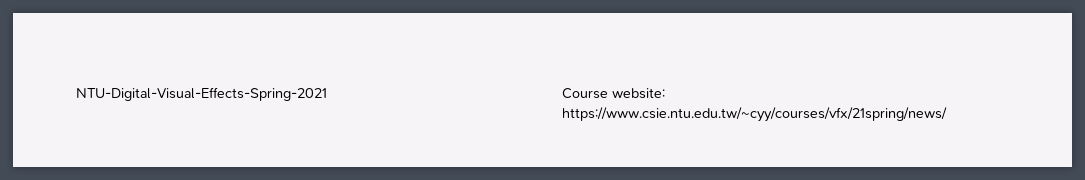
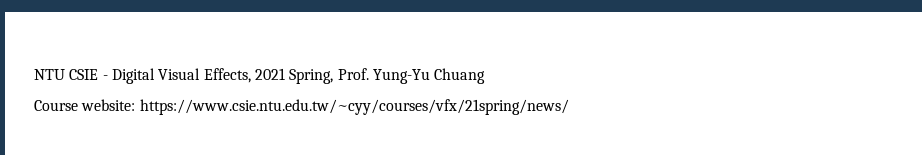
- NTU-Digital-Visual-Effects-Spring-2021
+ NTU CSIE - Digital Visual Effects, 2021 Spring, Prof. Yung-Yu Chuang

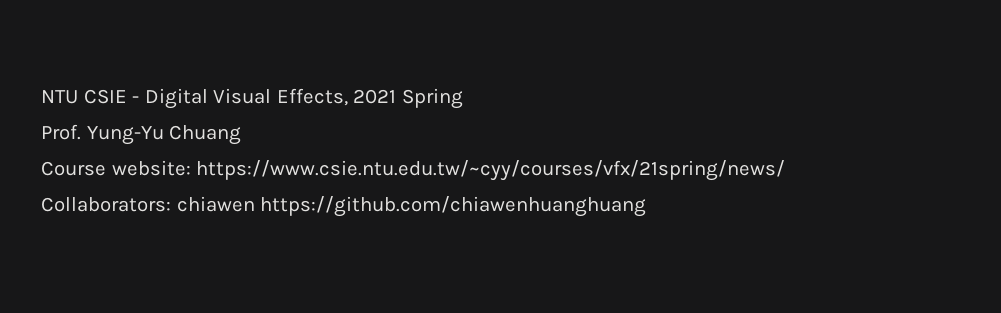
- NTU CSIE - Digital Visual Effects, 2021 Spring, Prof. Yung-Yu Chuang
+ NTU CSIE - Digital Visual Effects, 2021 Spring
+ Prof. Yung-Yu Chuang
+ Collaborators: chiawen https://github.com/chiawenhuanghuang

